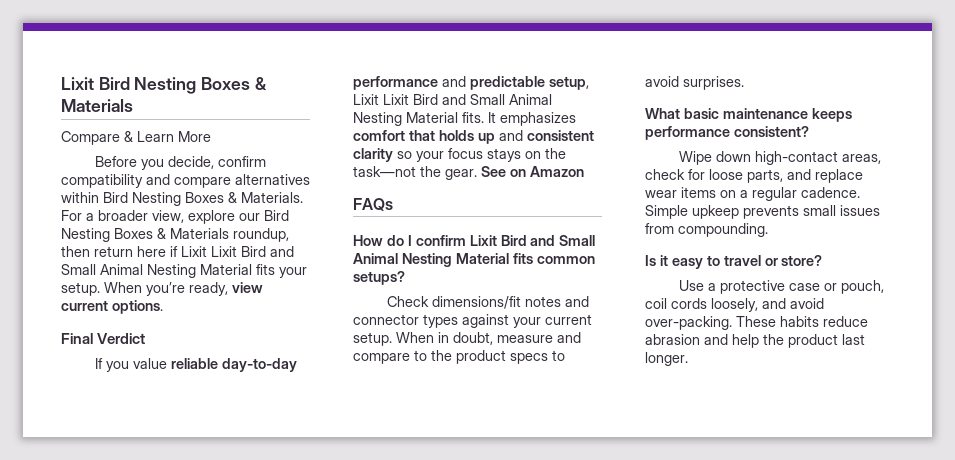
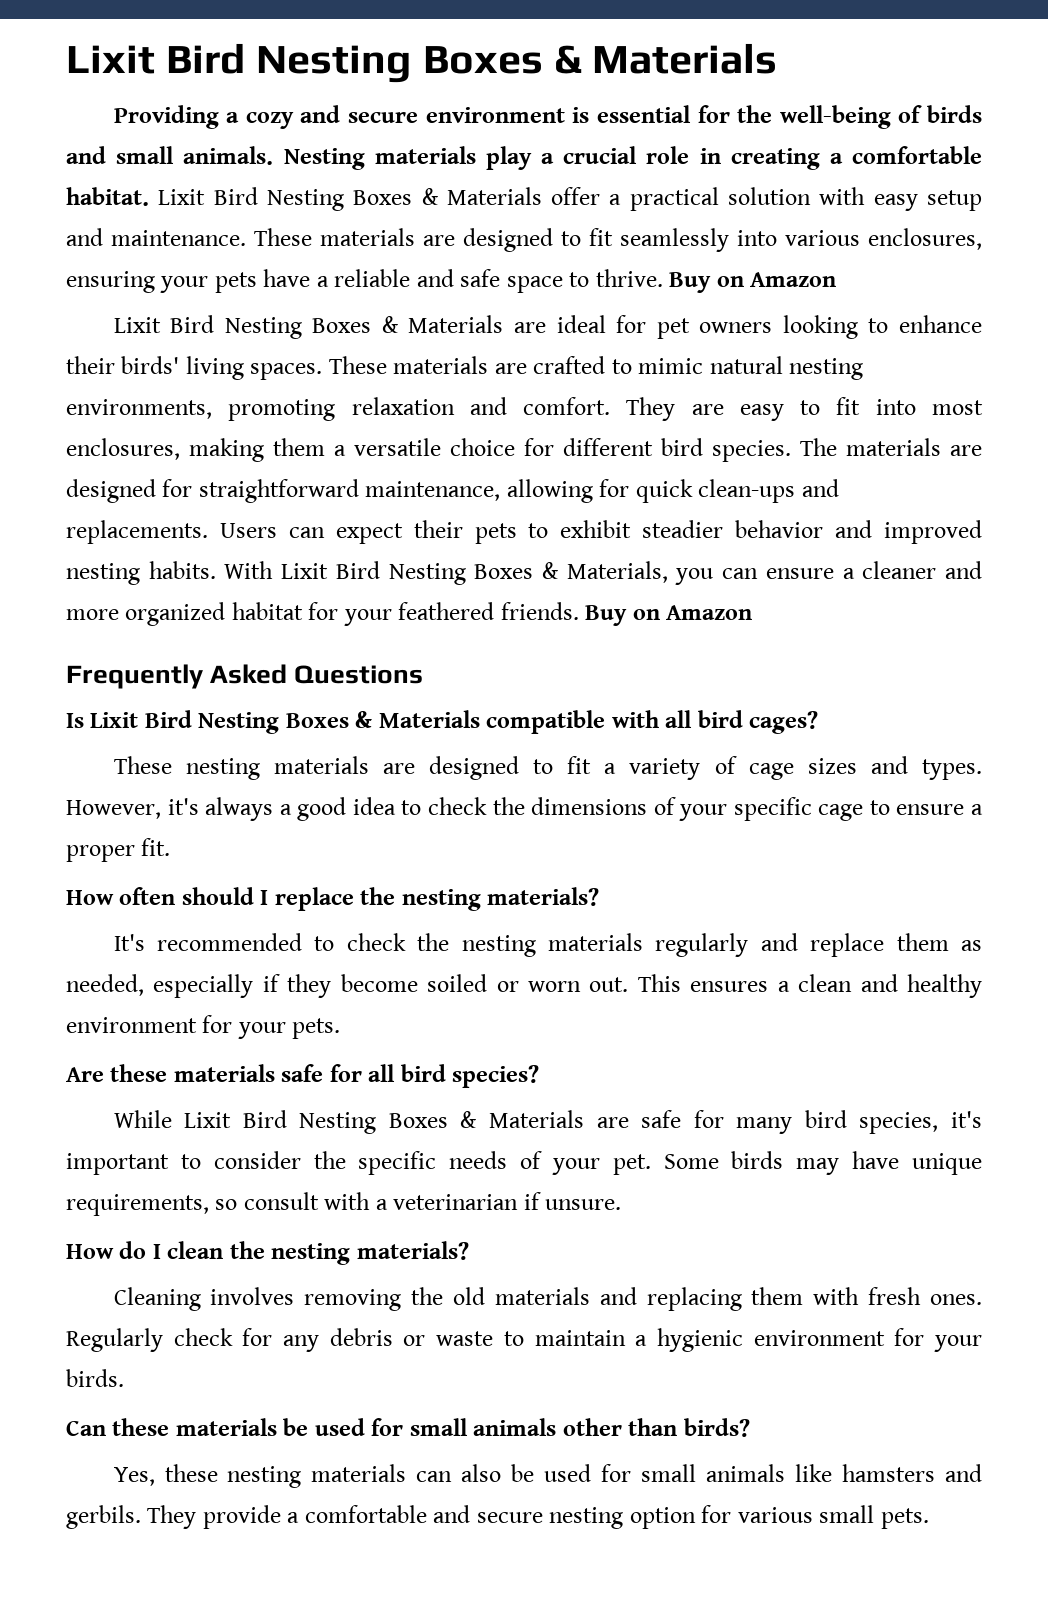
- Compare & Learn More
- Before you decide, confirm compatibility and compare alternatives within Bird Nesting Boxes & Materials. For a broader view, explore our Bird Nesting Boxes & Materials roundup, then return here if Lixit Lixit Bird and Small Animal Nesting Material fits your setup. When you’re ready, view current options.
- Final Verdict
- If you value reliable day-to-day performance and predictable setup, Lixit Lixit Bird and Small Animal Nesting Material fits. It emphasizes comfort that holds up and consistent clarity so your focus stays on the task—not the gear. See on Amazon
- FAQs
- How do I confirm Lixit Bird and Small Animal Nesting Material fits common setups?
- Check dimensions/fit notes and connector types against your current setup. When in doubt, measure and compare to the product specs to avoid surprises.
- What basic maintenance keeps performance consistent?
- Wipe down high-contact areas, check for loose parts, and replace wear items on a regular cadence. Simple upkeep prevents small issues from compounding.
- Is it easy to travel or store?
- Use a protective case or pouch, coil cords loosely, and avoid over-packing. These habits reduce abrasion and help the product last longer.
+ Providing a cozy and secure environment is essential for the well-being of birds and small animals. Nesting materials play a crucial role in creating a comfortable habitat. Lixit Bird Nesting Boxes & Materials offer a practical solution with easy setup and maintenance. These materials are designed to fit seamlessly into various enclosures, ensuring your pets have a reliable and safe space to thrive. Buy on Amazon
+ Lixit Bird Nesting Boxes & Materials are ideal for pet owners looking to enhance their birds' living spaces. These materials are crafted to mimic natural nesting environments, promoting relaxation and comfort. They are easy to fit into most enclosures, making them a versatile choice for different bird species. The materials are designed for straightforward maintenance, allowing for quick clean-ups and replacements. Users can expect their pets to exhibit steadier behavior and improved nesting habits. With Lixit Bird Nesting Boxes & Materials, you can ensure a cleaner and more organized habitat for your feathered friends. Buy on Amazon
+ Frequently Asked Questions
+ Is Lixit Bird Nesting Boxes & Materials compatible with all bird cages?
+ These nesting materials are designed to fit a variety of cage sizes and types. However, it's always a good idea to check the dimensions of your specific cage to ensure a proper fit.
+ How often should I replace the nesting materials?
+ It's recommended to check the nesting materials regularly and replace them as needed, especially if they become soiled or worn out. This ensures a clean and healthy environment for your pets.
+ Are these materials safe for all bird species?
+ While Lixit Bird Nesting Boxes & Materials are safe for many bird species, it's important to consider the specific needs of your pet. Some birds may have unique requirements, so consult with a veterinarian if unsure.
+ How do I clean the nesting materials?
+ Cleaning involves removing the old materials and replacing them with fresh ones. Regularly check for any debris or waste to maintain a hygienic environment for your birds.
+ Can these materials be used for small animals other than birds?
+ Yes, these nesting materials can also be used for small animals like hamsters and gerbils. They provide a comfortable and secure nesting option for various small pets.

